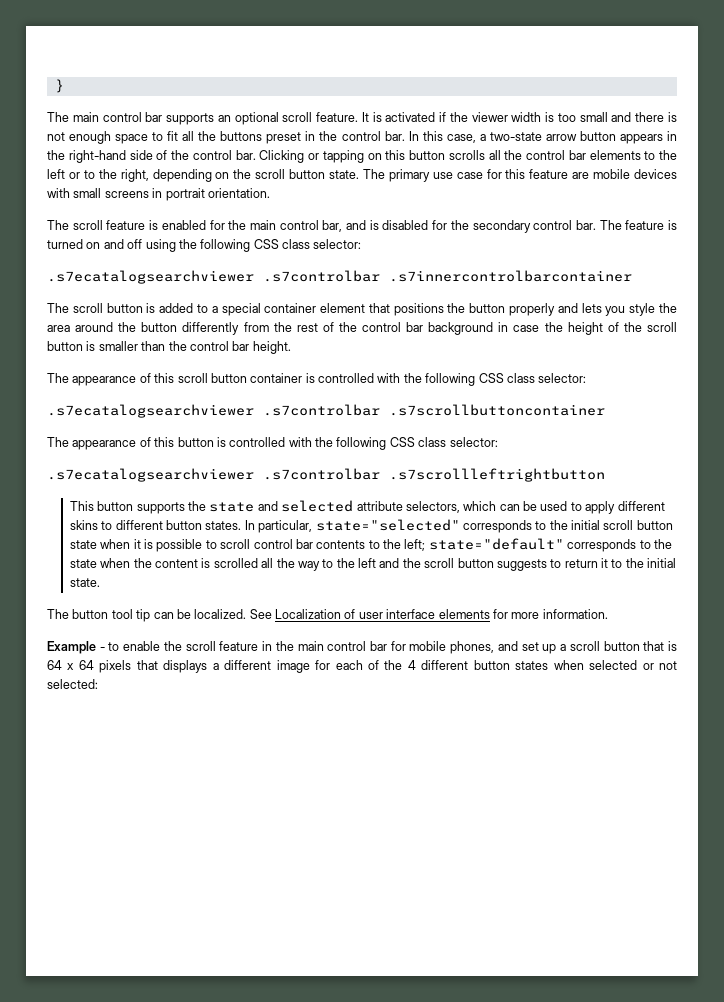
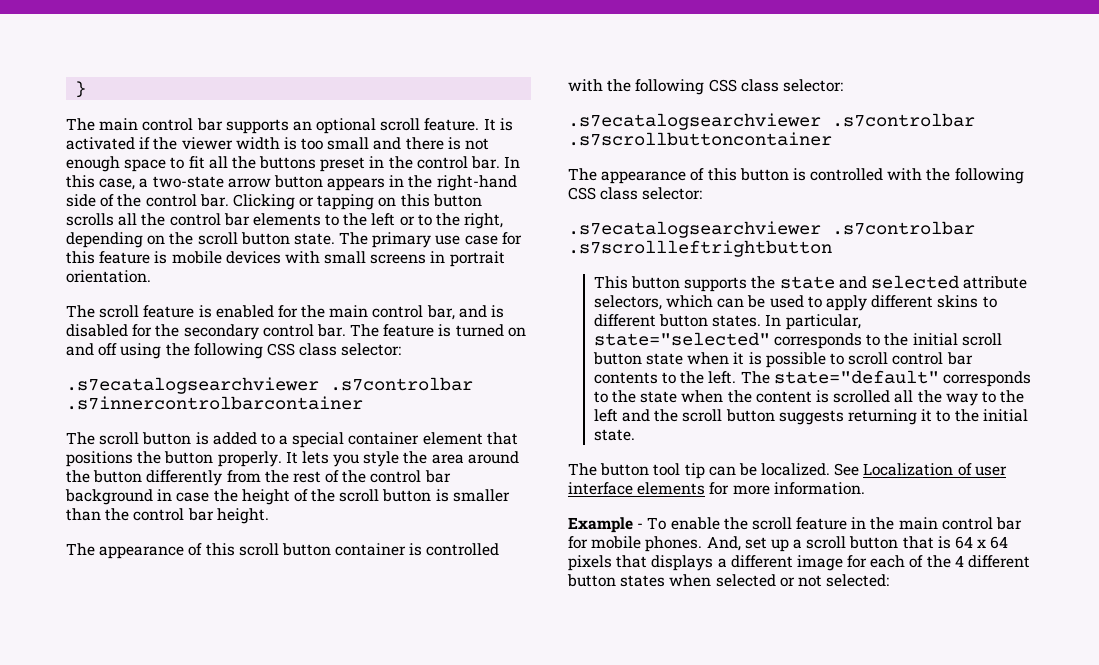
- The primary use case for this feature are mobile devices with small screens in portrait orientation.
+ The primary use case for this feature is mobile devices with small screens in portrait orientation.
- The scroll button is added to a special container element that positions the button properly and lets you style the area around the button differently from the rest of the control bar background in case the height of the scroll button is smaller than the control bar height.
+ The scroll button is added to a special container element that positions the button properly. It lets you style the area around the button differently from the rest of the control bar background in case the height of the scroll button is smaller than the control bar height.
- In particular, state="selected" corresponds to the initial scroll button state when it is possible to scroll control bar contents to the left; state="default" corresponds to the state when the content is scrolled all the way to the left and the scroll button suggests to return it to the initial state.
+ In particular, state="selected" corresponds to the initial scroll button state when it is possible to scroll control bar contents to the left. The state="default" corresponds to the state when the content is scrolled all the way to the left and the scroll button suggests returning it to the initial state.
- Example - to enable the scroll feature in the main control bar for mobile phones, and set up a scroll button that is 64 x 64 pixels that displays a different image for each of the 4 different button states when selected or not selected:
+ Example - To enable the scroll feature in the main control bar for mobile phones. And, set up a scroll button that is 64 x 64 pixels that displays a different image for each of the 4 different button states when selected or not selected:

